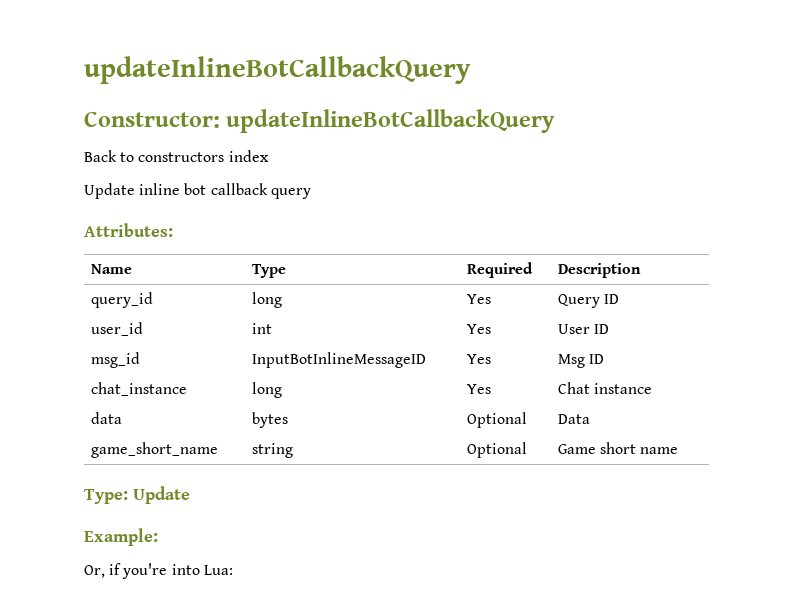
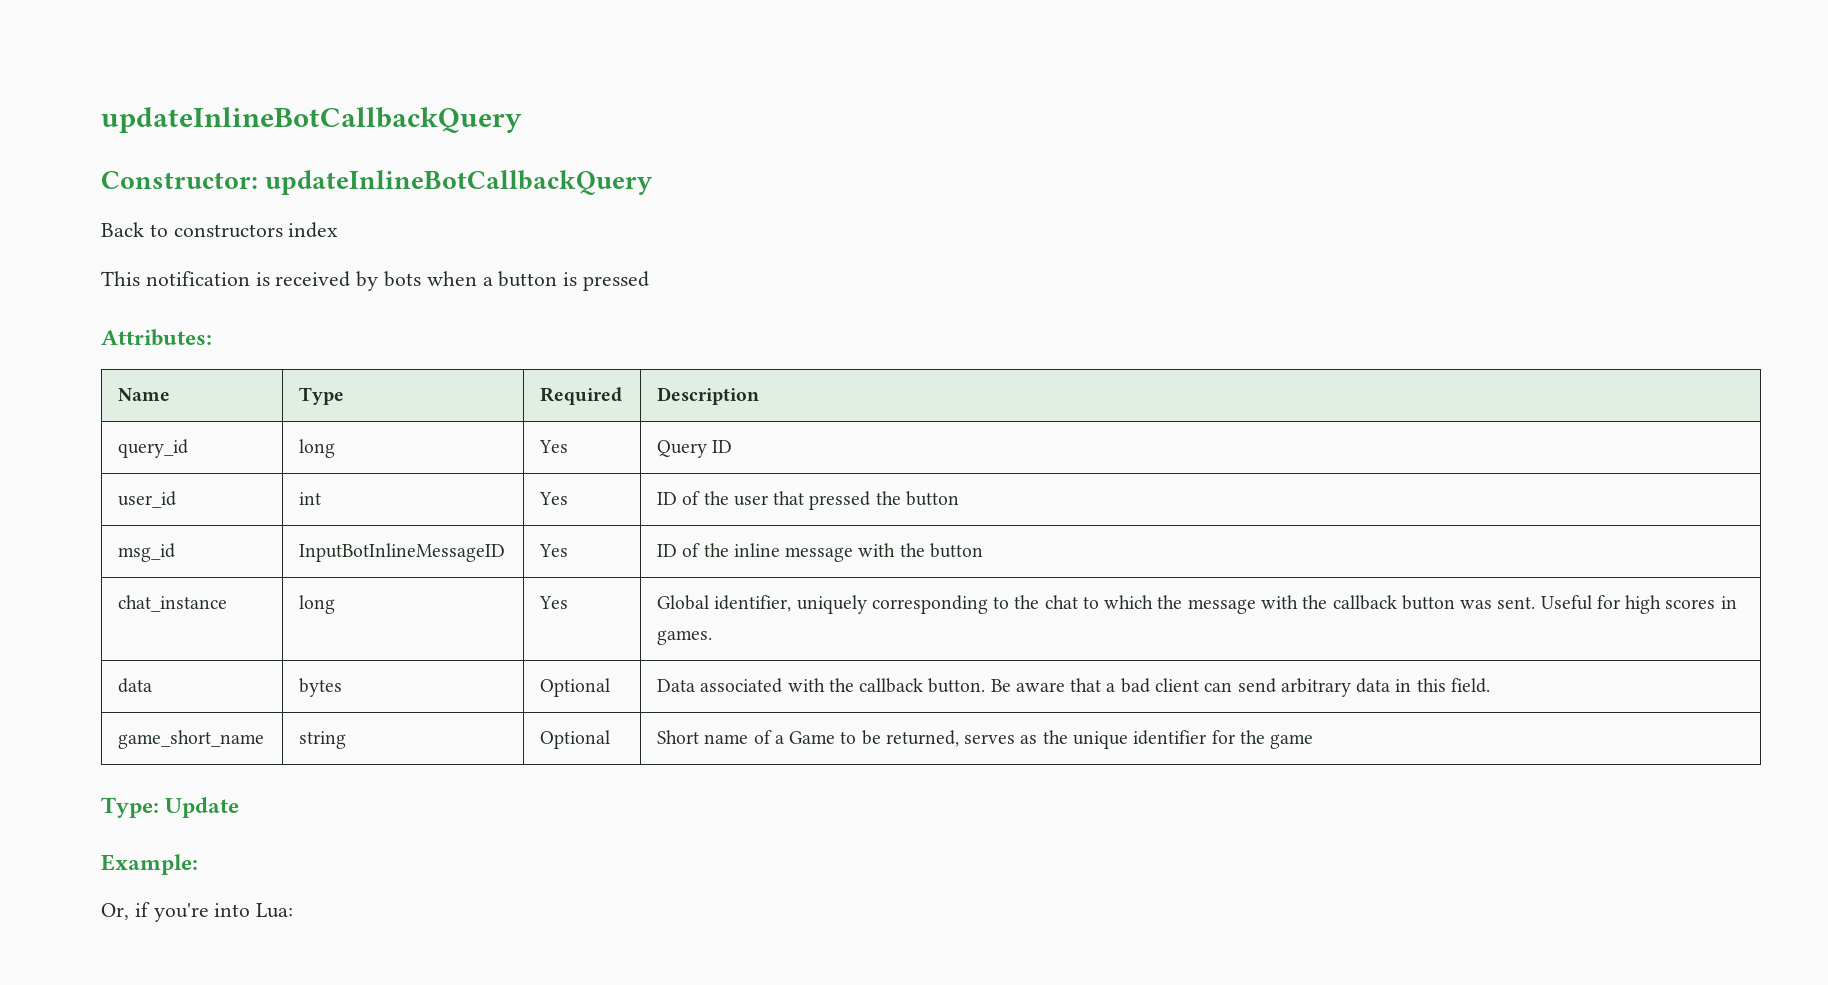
- Update inline bot callback query
+ This notification is received by bots when a button is pressed
- user_id | int | Yes | User ID
+ user_id | int | Yes | ID of the user that pressed the button
- msg_id | InputBotInlineMessageID | Yes | Msg ID
- chat_instance | long | Yes | Chat instance
- data | bytes | Optional | Data
- game_short_name | string | Optional | Game short name
+ msg_id | InputBotInlineMessageID | Yes | ID of the inline message with the button
+ chat_instance | long | Yes | Global identifier, uniquely corresponding to the chat to which the message with the callback button was sent. Useful for high scores in games.
+ data | bytes | Optional | Data associated with the callback button. Be aware that a bad client can send arbitrary data in this field.
+ game_short_name | string | Optional | Short name of a Game to be returned, serves as the unique identifier for the game

